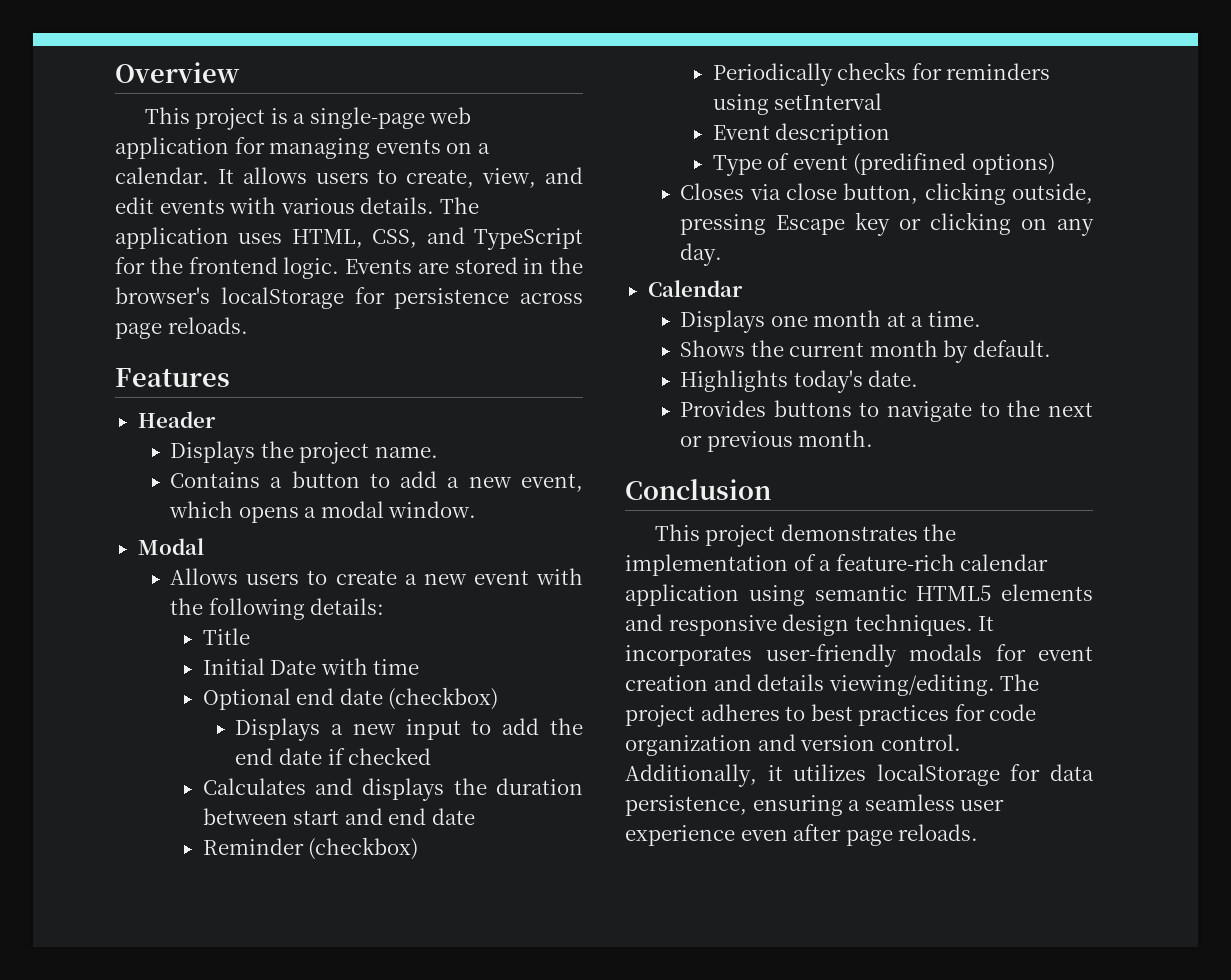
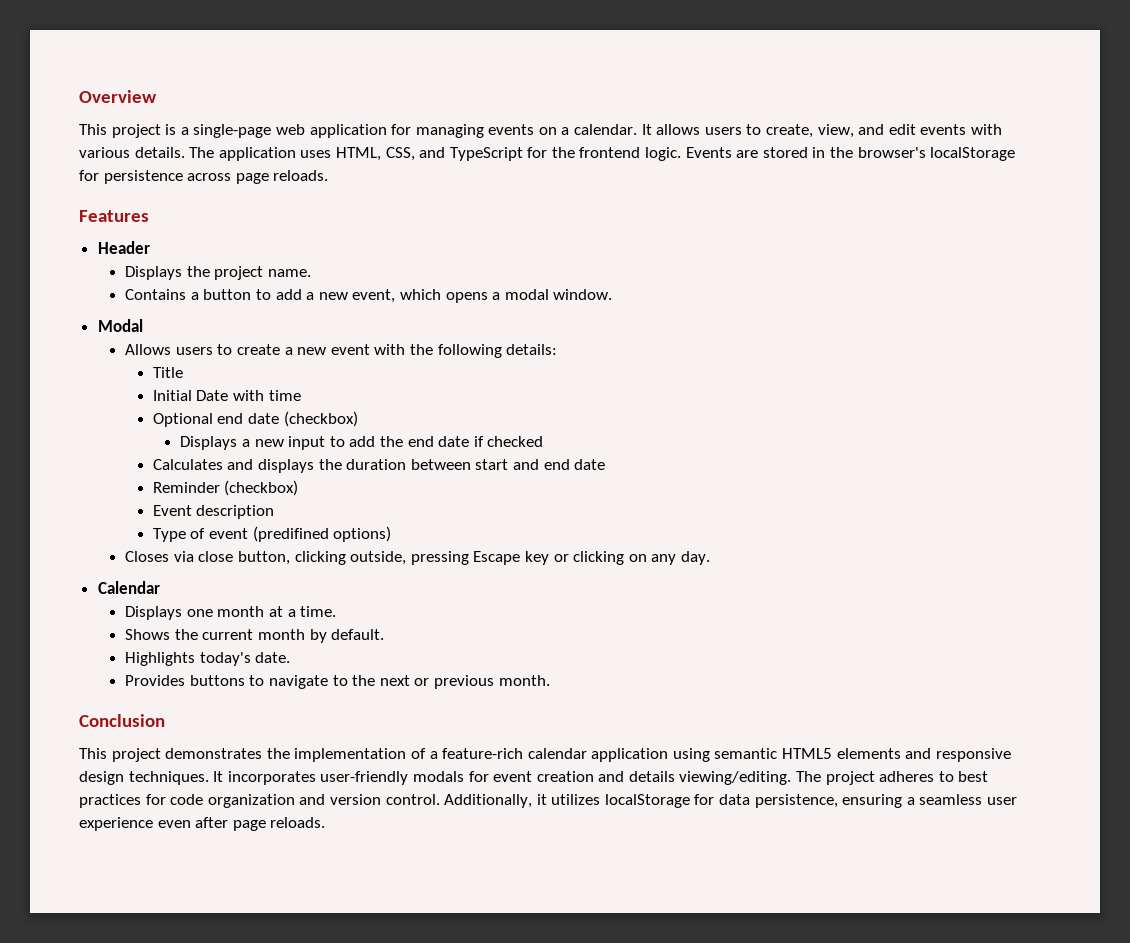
- Periodically checks for reminders using setInterval

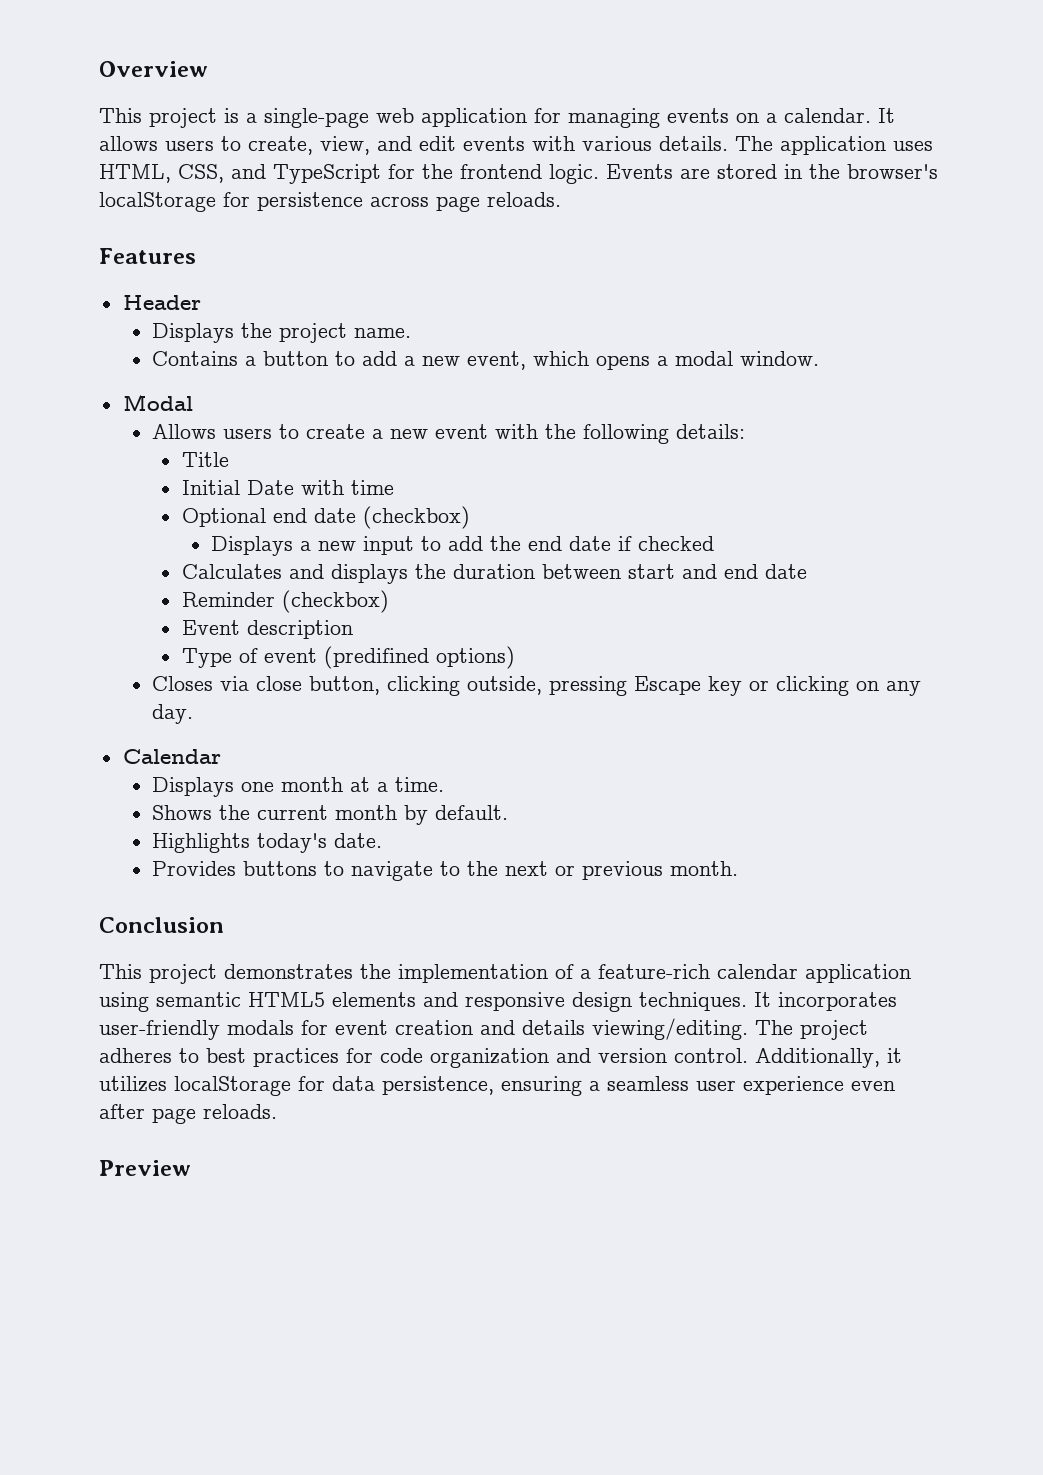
+ Preview

